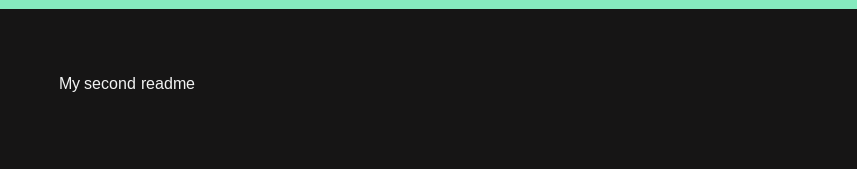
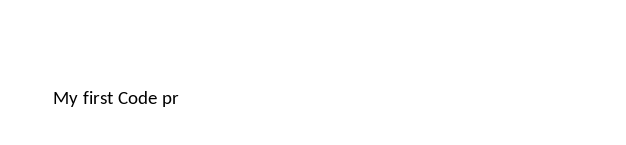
- My second readme
+ My first Code pr

